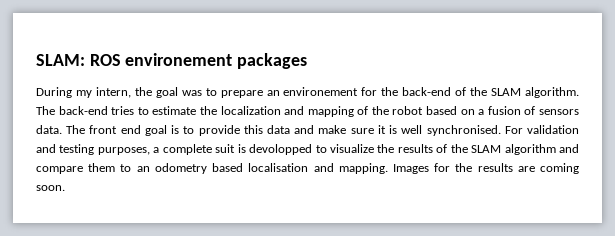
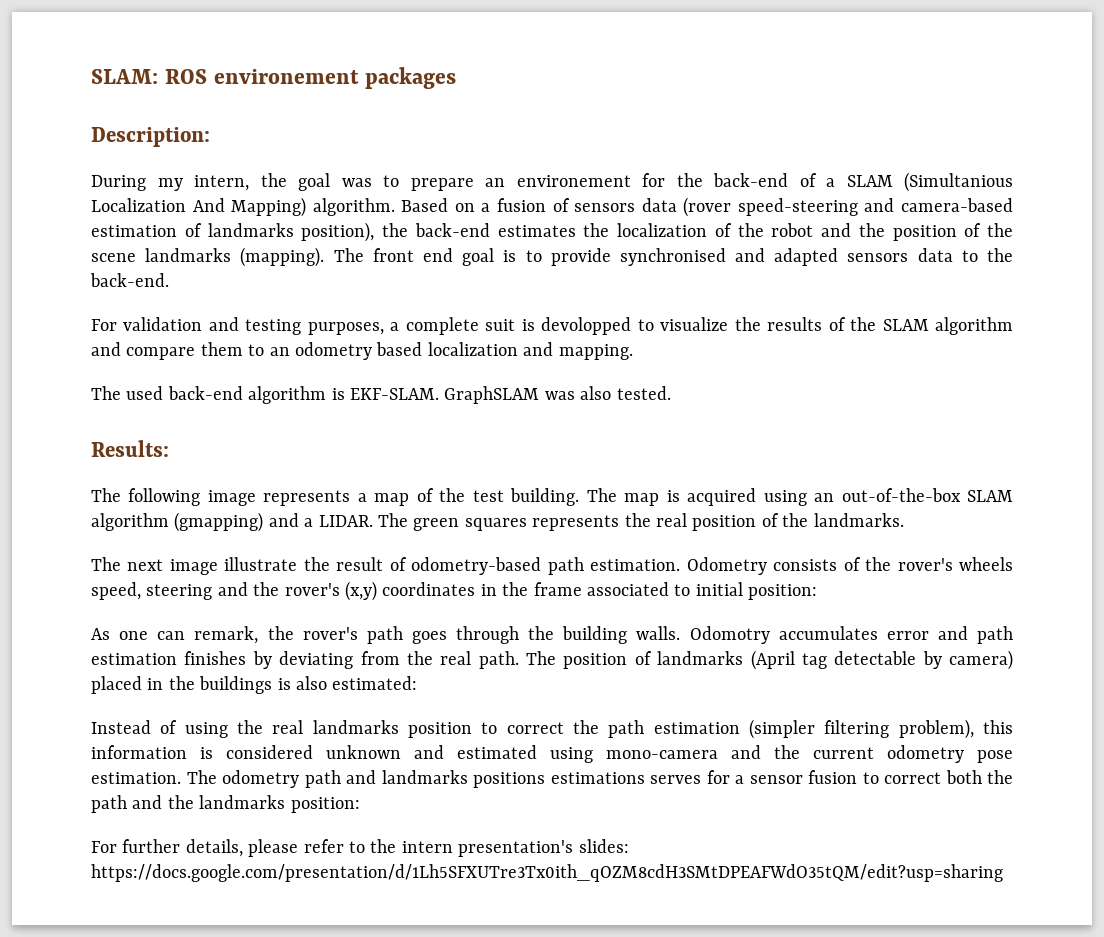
+ Description:
- During my intern, the goal was to prepare an environement for the back-end of the SLAM algorithm. The back-end tries to estimate the localization and mapping of the robot based on a fusion of sensors data.
+ During my intern, the goal was to prepare an environement for the back-end of a SLAM (Simultanious Localization And Mapping) algorithm. Based on a fusion of sensors data (rover speed-steering and camera-based estimation of landmarks position), the back-end estimates the localization of the robot and the position of the scene landmarks (mapping).
- The front end goal is to provide this data and make sure it is well synchronised. For validation and testing purposes, a complete suit is devolopped to visualize the results of the SLAM algorithm and compare them to an odometry based localisation and mapping. Images for the results are coming soon.
+ The front end goal is to provide synchronised and adapted sensors data to the back-end.
+ For validation and testing purposes, a complete suit is devolopped to visualize the results of the SLAM algorithm and compare them to an odometry based localization and mapping.
+ The used back-end algorithm is EKF-SLAM. GraphSLAM was also tested.
+ Results:
+ The following image represents a map of the test building. The map is acquired using an out-of-the-box SLAM algorithm (gmapping) and a LIDAR. The green squares represents the real position of the landmarks.
+ The next image illustrate the result of odometry-based path estimation. Odometry consists of the rover's wheels speed, steering and the rover's (x,y) coordinates in the frame associated to initial position:
+ As one can remark, the rover's path goes through the building walls. Odomotry accumulates error and path estimation finishes by deviating from the real path. The position of landmarks (April tag detectable by camera) placed in the buildings is also estimated:
+ Instead of using the real landmarks position to correct the path estimation (simpler filtering problem), this information is considered unknown and estimated using mono-camera and the current odometry pose estimation. The odometry path and landmarks positions estimations serves for a sensor fusion to correct both the path and the landmarks position:
+ For further details, please refer to the intern presentation's slides: https://docs.google.com/presentation/d/1Lh5SFXUTre3Tx0ith_qOZM8cdH3SMtDPEAFWdO35tQM/edit?usp=sharing

